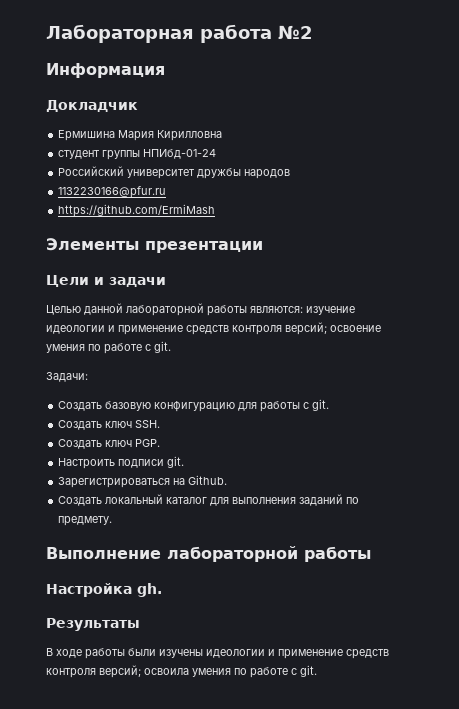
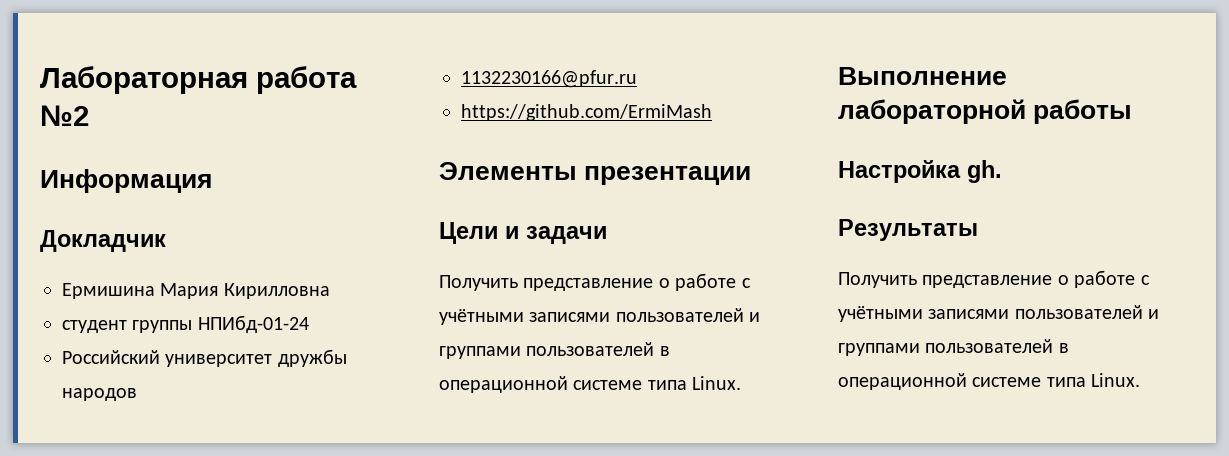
  Цели и задачи
- Целью данной лабораторной работы являются: изучение идеологии и применение средств контроля версий; освоение умения по работе с git.
- Задачи:
- Создать базовую конфигурацию для работы с git.
- Создать ключ SSH.
- Создать ключ PGP.
- Настроить подписи git.
- Зарегистрироваться на Github.
- Создать локальный каталог для выполнения заданий по предмету.
+ Получить представление о работе с учётными записями пользователей и группами пользователей в операционной системе типа Linux.
  Результаты
- В ходе работы были изучены идеологии и применение средств контроля версий; освоила умения по работе с git.
+ Получить представление о работе с учётными записями пользователей и группами пользователей в операционной системе типа Linux.

